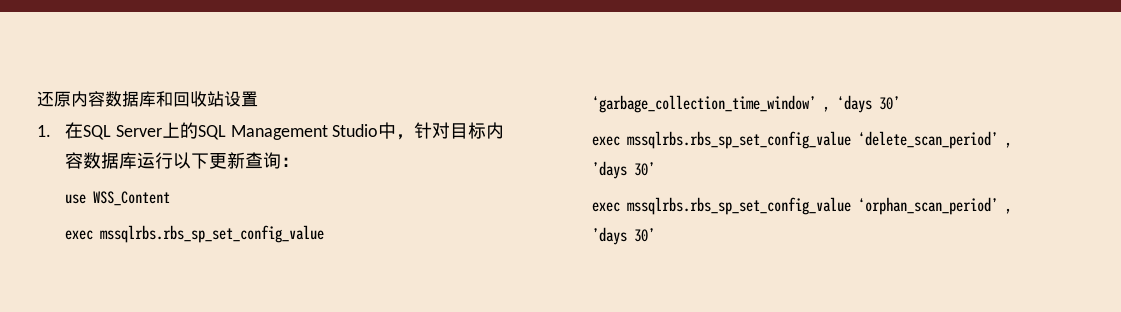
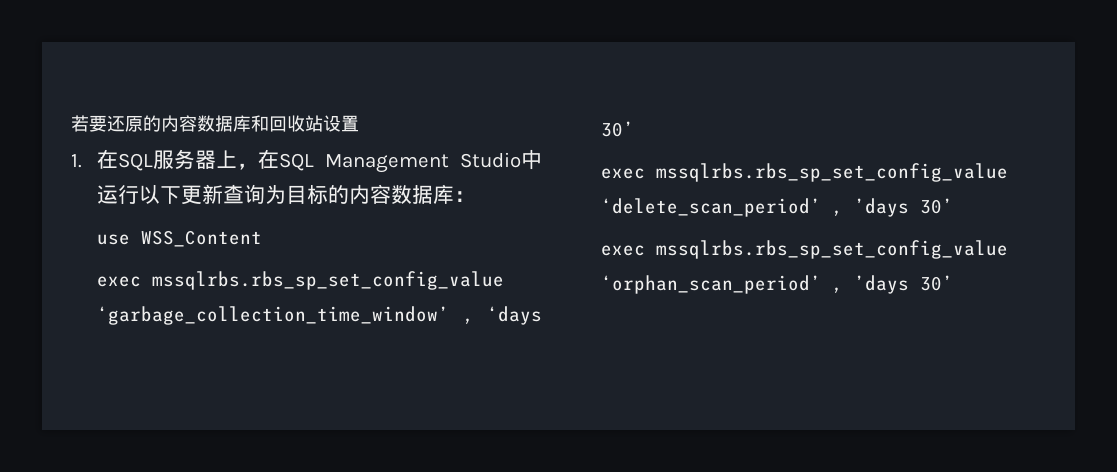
- 还原内容数据库和回收站设置
+ 若要还原的内容数据库和回收站设置
- 1.在SQL Server上的SQL Management Studio中，针对目标内容数据库运行以下更新查询：
+ 1.在SQL服务器上，在SQL Management Studio中运行以下更新查询为目标的内容数据库：

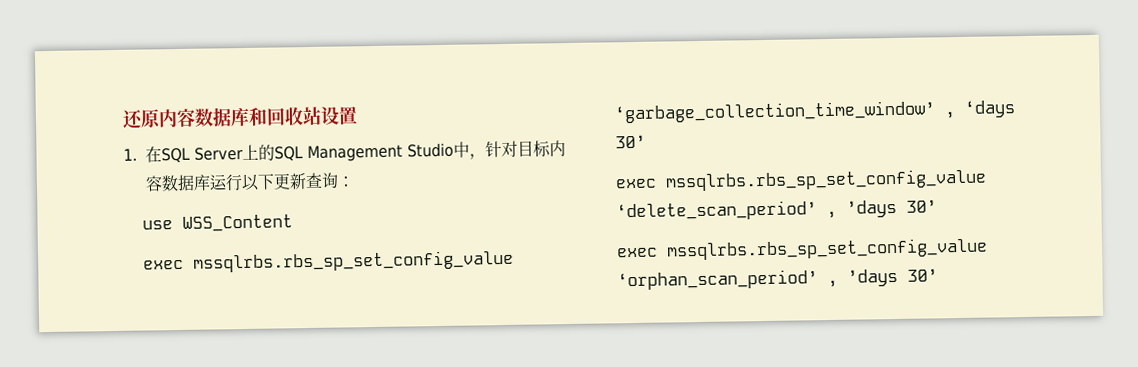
- 若要还原的内容数据库和回收站设置
+ 还原内容数据库和回收站设置
- 1.在SQL服务器上，在SQL Management Studio中运行以下更新查询为目标的内容数据库：
+ 1.在SQL Server上的SQL Management Studio中，针对目标内容数据库运行以下更新查询：

